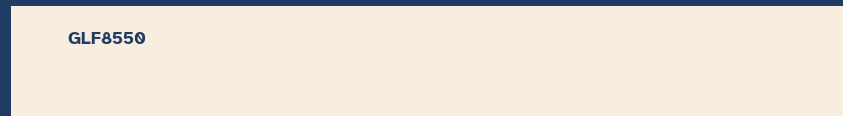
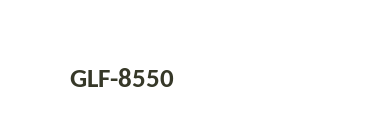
- GLF8550
+ GLF-8550

